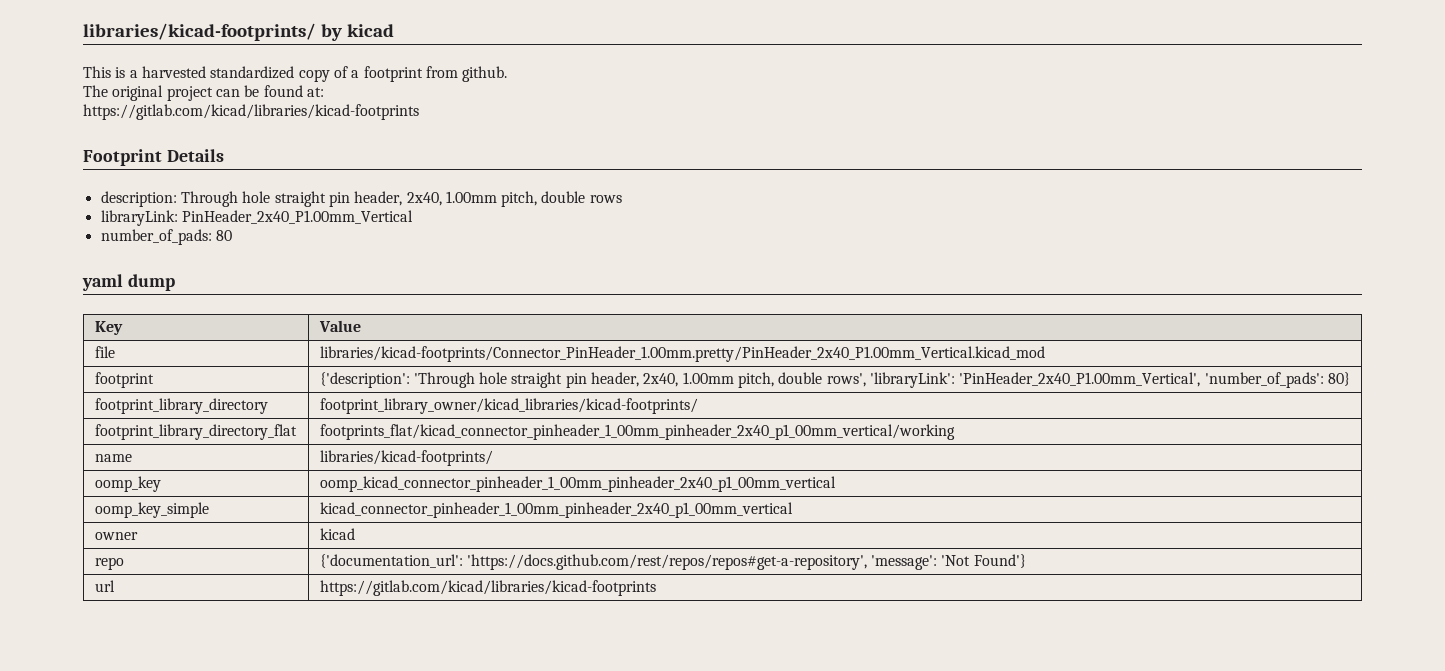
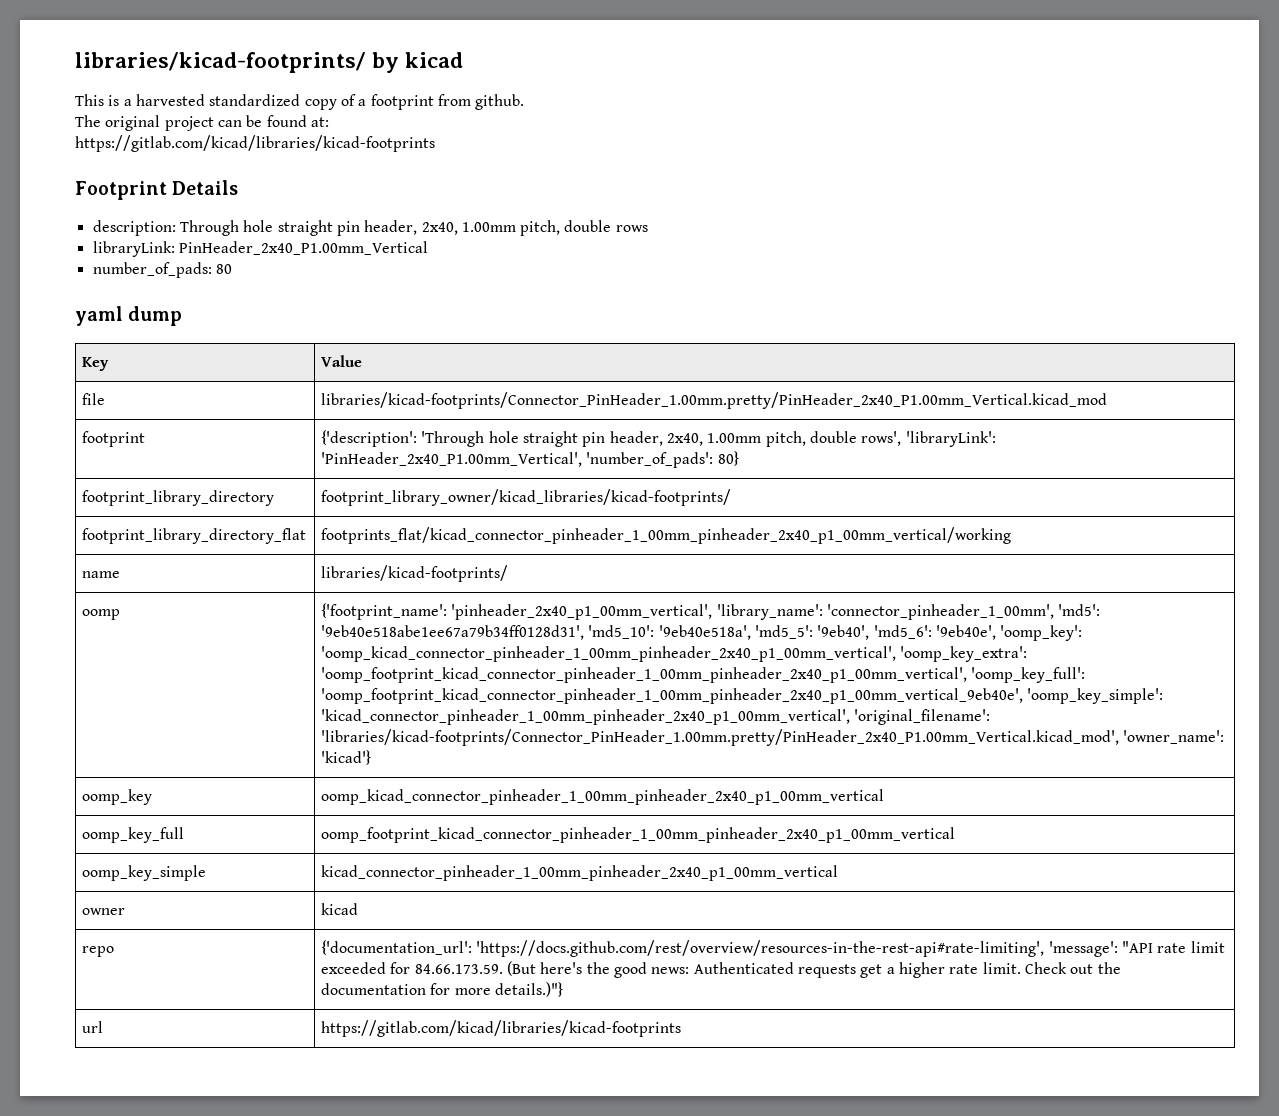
+ oomp | {'footprint_name': 'pinheader_2x40_p1_00mm_vertical', 'library_name': 'connector_pinheader_1_00mm', 'md5': '9eb40e518abe1ee67a79b34ff0128d31', 'md5_10': '9eb40e518a', 'md5_5': '9eb40', 'md5_6': '9eb40e', 'oomp_key': 'oomp_kicad_connector_pinheader_1_00mm_pinheader_2x40_p1_00mm_vertical', 'oomp_key_extra': 'oomp_footprint_kicad_connector_pinheader_1_00mm_pinheader_2x40_p1_00mm_vertical', 'oomp_key_full': 'oomp_footprint_kicad_connector_pinheader_1_00mm_pinheader_2x40_p1_00mm_vertical_9eb40e', 'oomp_key_simple': 'kicad_connector_pinheader_1_00mm_pinheader_2x40_p1_00mm_vertical', 'original_filename': 'libraries/kicad-footprints/Connector_PinHeader_1.00mm.pretty/PinHeader_2x40_P1.00mm_Vertical.kicad_mod', 'owner_name': 'kicad'}
+ oomp_key_full | oomp_footprint_kicad_connector_pinheader_1_00mm_pinheader_2x40_p1_00mm_vertical
- repo | {'documentation_url': 'https://docs.github.com/rest/repos/repos#get-a-repository', 'message': 'Not Found'}
+ repo | {'documentation_url': 'https://docs.github.com/rest/overview/resources-in-the-rest-api#rate-limiting', 'message': "API rate limit exceeded for 84.66.173.59. (But here's the good news: Authenticated requests get a higher rate limit. Check out the documentation for more details.)"}

